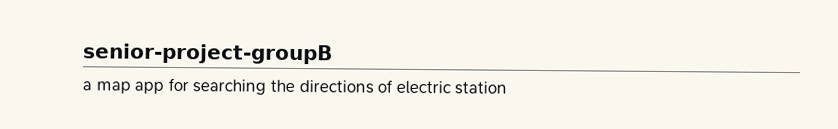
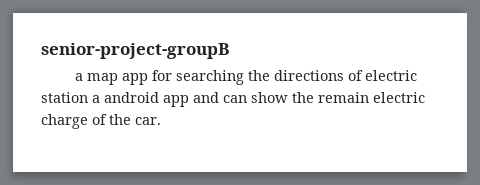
- a map app for searching the directions of electric station
+ a map app for searching the directions of electric station a android app and can show the remain electric charge of the car.

